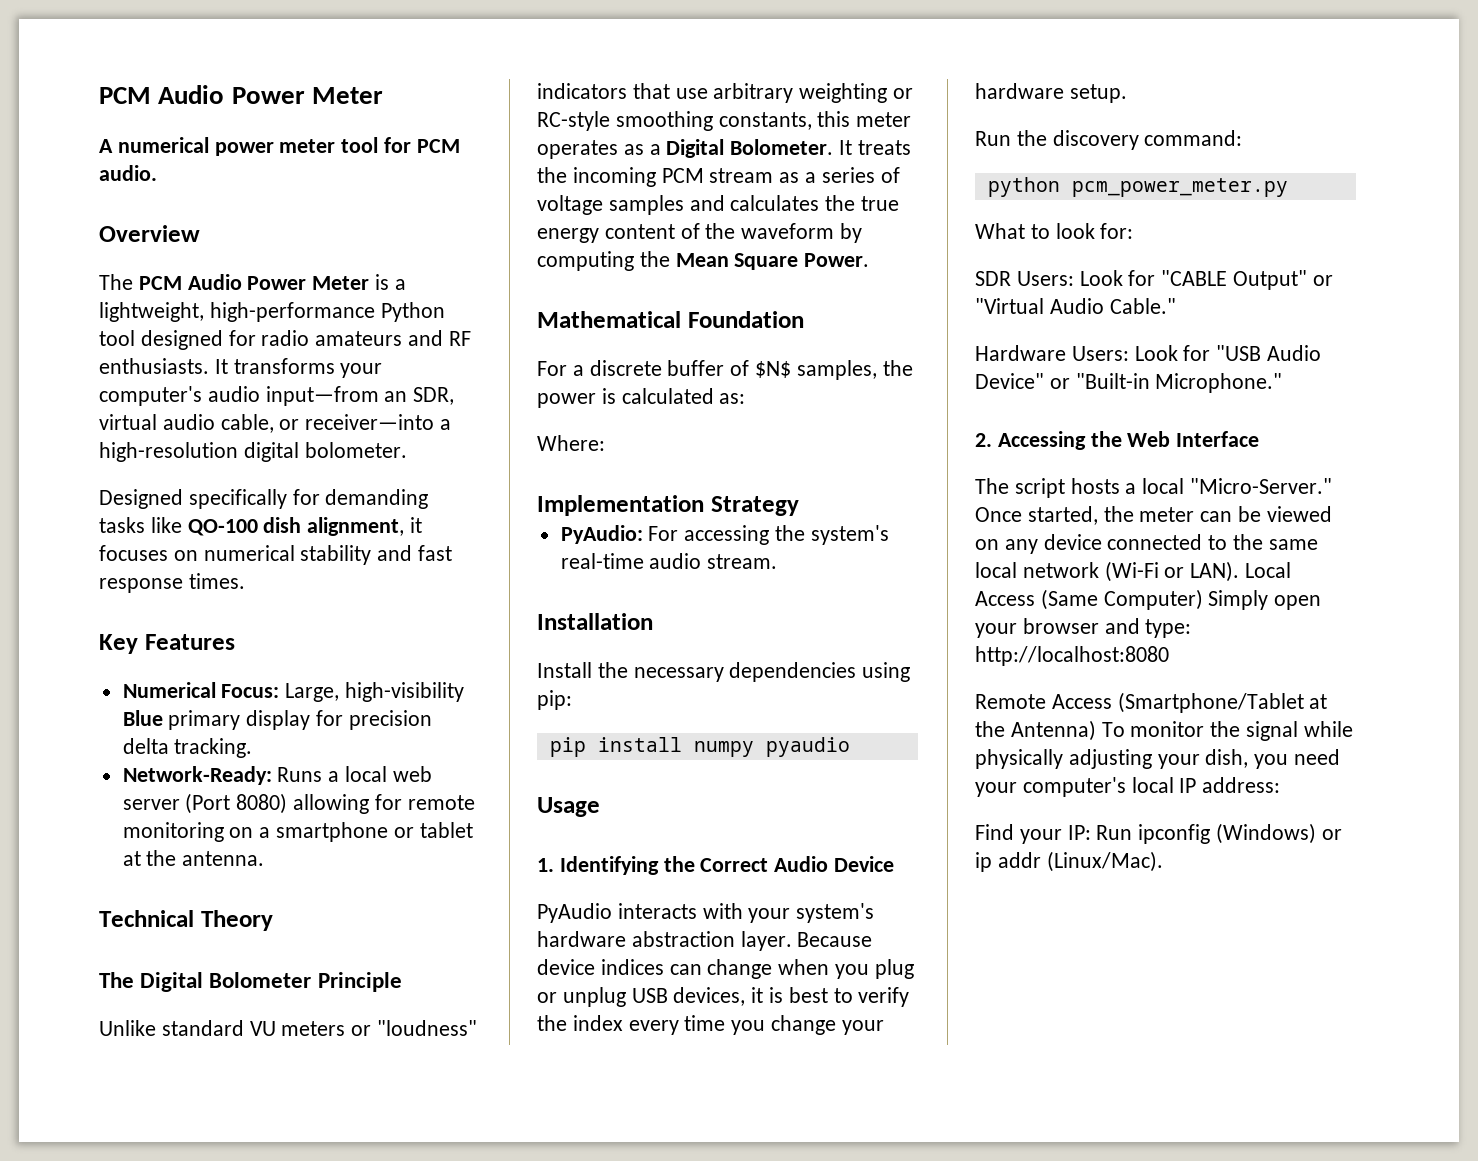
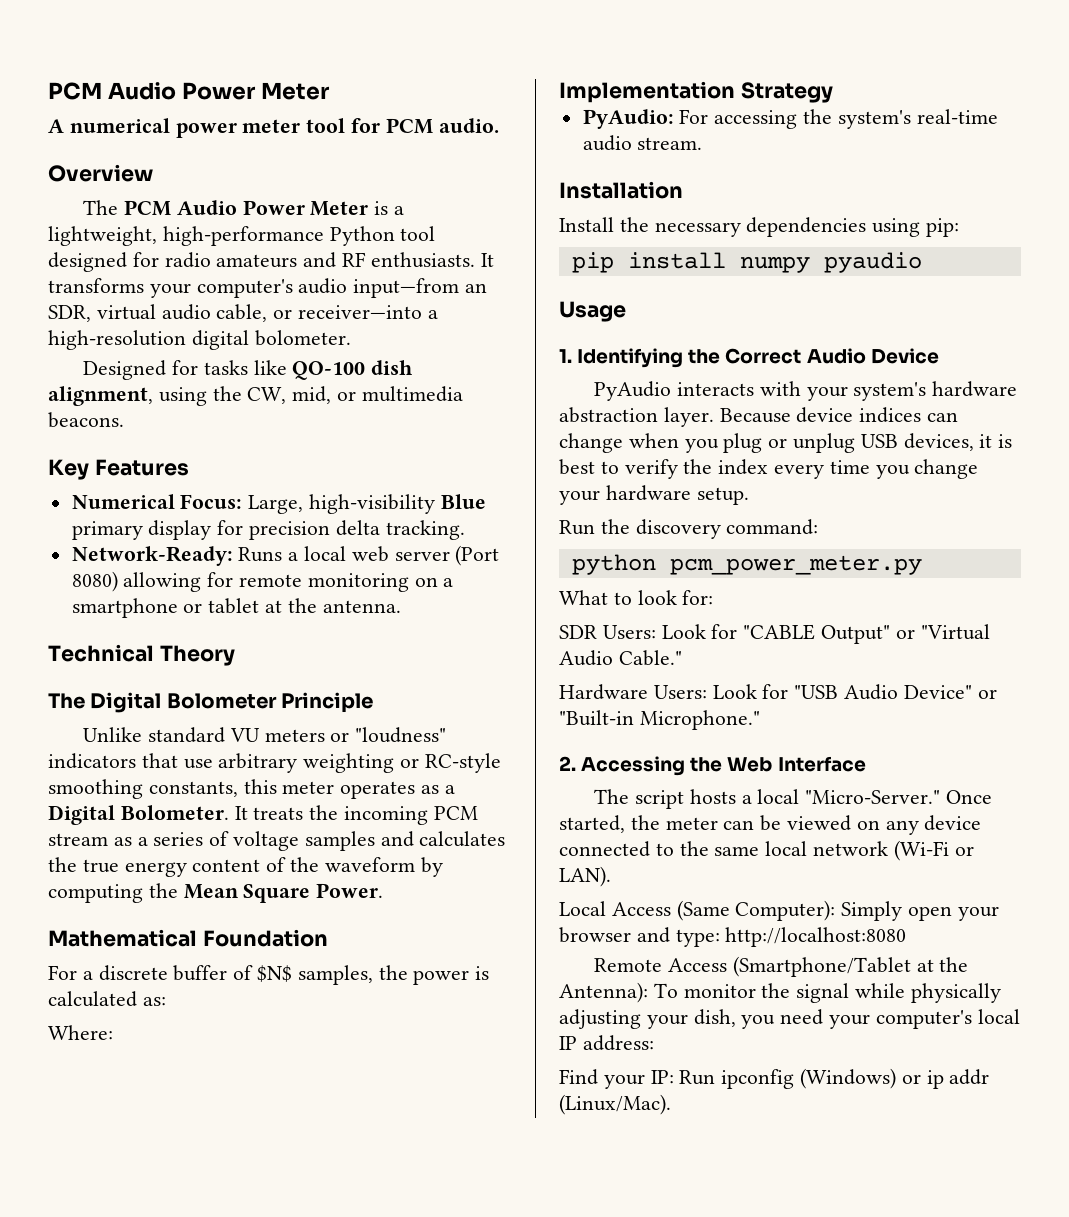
- Designed specifically for demanding tasks like QO-100 dish alignment, it focuses on numerical stability and fast response times.
+ Designed for tasks like QO-100 dish alignment, using the CW, mid, or multimedia beacons.
- Once started, the meter can be viewed on any device connected to the same local network (Wi-Fi or LAN). Local Access (Same Computer) Simply open your browser and type: http://localhost:8080
+ Once started, the meter can be viewed on any device connected to the same local network (Wi-Fi or LAN).
+ Local Access (Same Computer): Simply open your browser and type: http://localhost:8080
- Remote Access (Smartphone/Tablet at the Antenna) To monitor the signal while physically adjusting your dish, you need your computer's local IP address:
+ Remote Access (Smartphone/Tablet at the Antenna): To monitor the signal while physically adjusting your dish, you need your computer's local IP address:

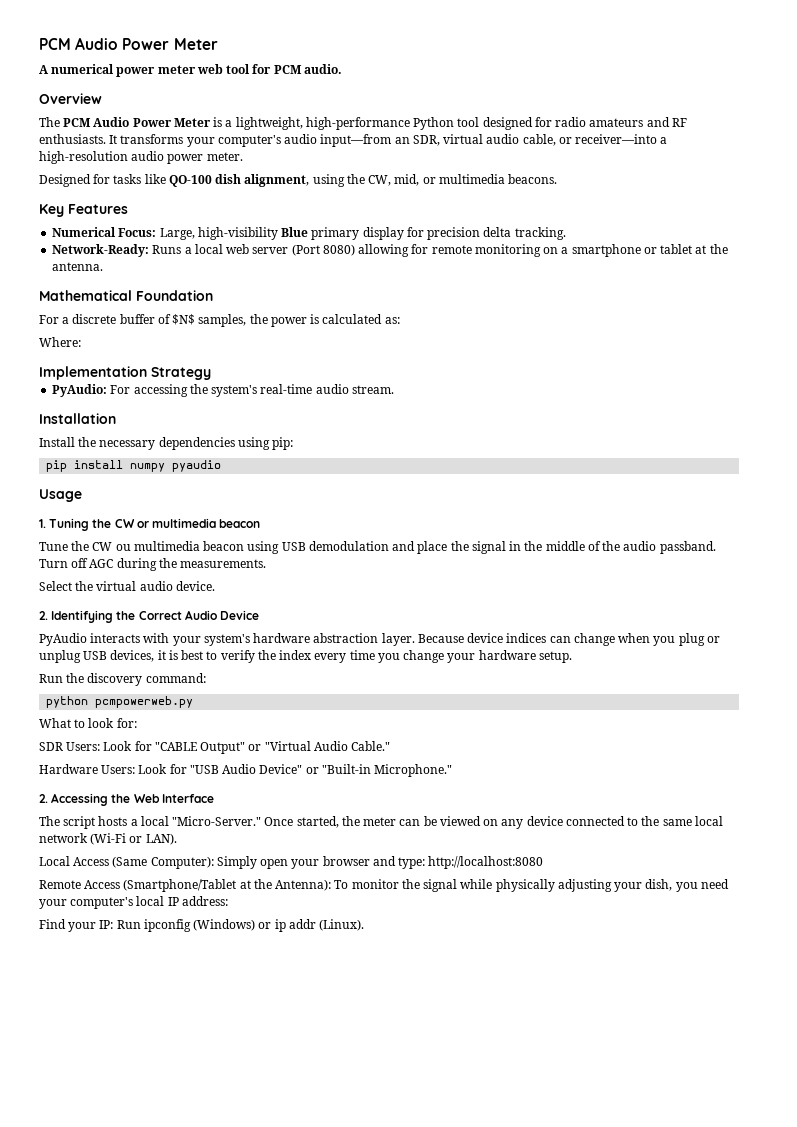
- A numerical power meter tool for PCM audio.
+ A numerical power meter web tool for PCM audio.
- It transforms your computer's audio input—from an SDR, virtual audio cable, or receiver—into a high-resolution digital bolometer.
+ It transforms your computer's audio input—from an SDR, virtual audio cable, or receiver—into a high-resolution audio power meter.
- Technical Theory
- The Digital Bolometer Principle
- Unlike standard VU meters or "loudness" indicators that use arbitrary weighting or RC-style smoothing constants, this meter operates as a Digital Bolometer. It treats the incoming PCM stream as a series of voltage samples and calculates the true energy content of the waveform by computing the Mean Square Power.
- 1. Identifying the Correct Audio Device
+ 1. Tuning the CW or multimedia beacon
+ Tune the CW ou multimedia beacon using USB demodulation and place the signal in the middle of the audio passband. Turn off AGC during the measurements.
+ Select the virtual audio device.
+ 2. Identifying the Correct Audio Device
- python pcm_power_meter.py
+ python pcmpowerweb.py
- Find your IP: Run ipconfig (Windows) or ip addr (Linux/Mac).
+ Find your IP: Run ipconfig (Windows) or ip addr (Linux).

